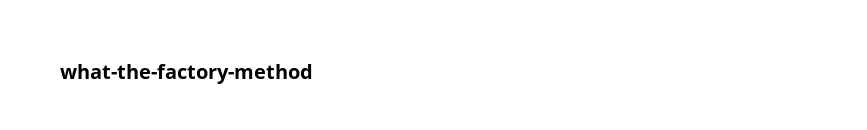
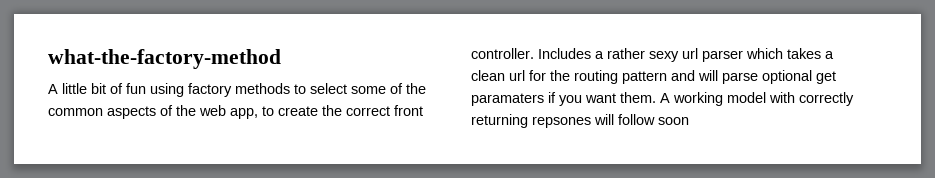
+ A little bit of fun using factory methods to select some of the common aspects of the web app, to create the correct front controller. Includes a rather sexy url parser which takes a clean url for the routing pattern and will parse optional get paramaters if you want them. A working model with correctly returning repsones will follow soon

